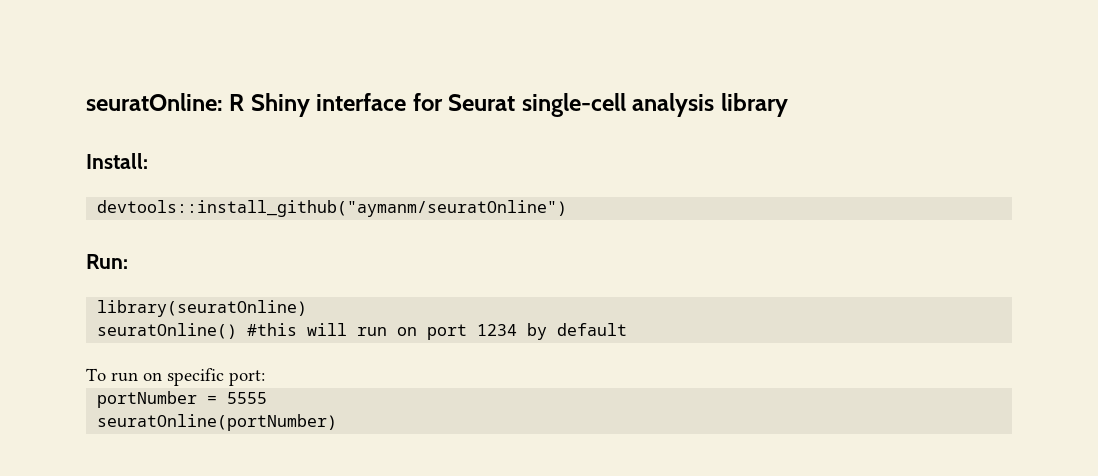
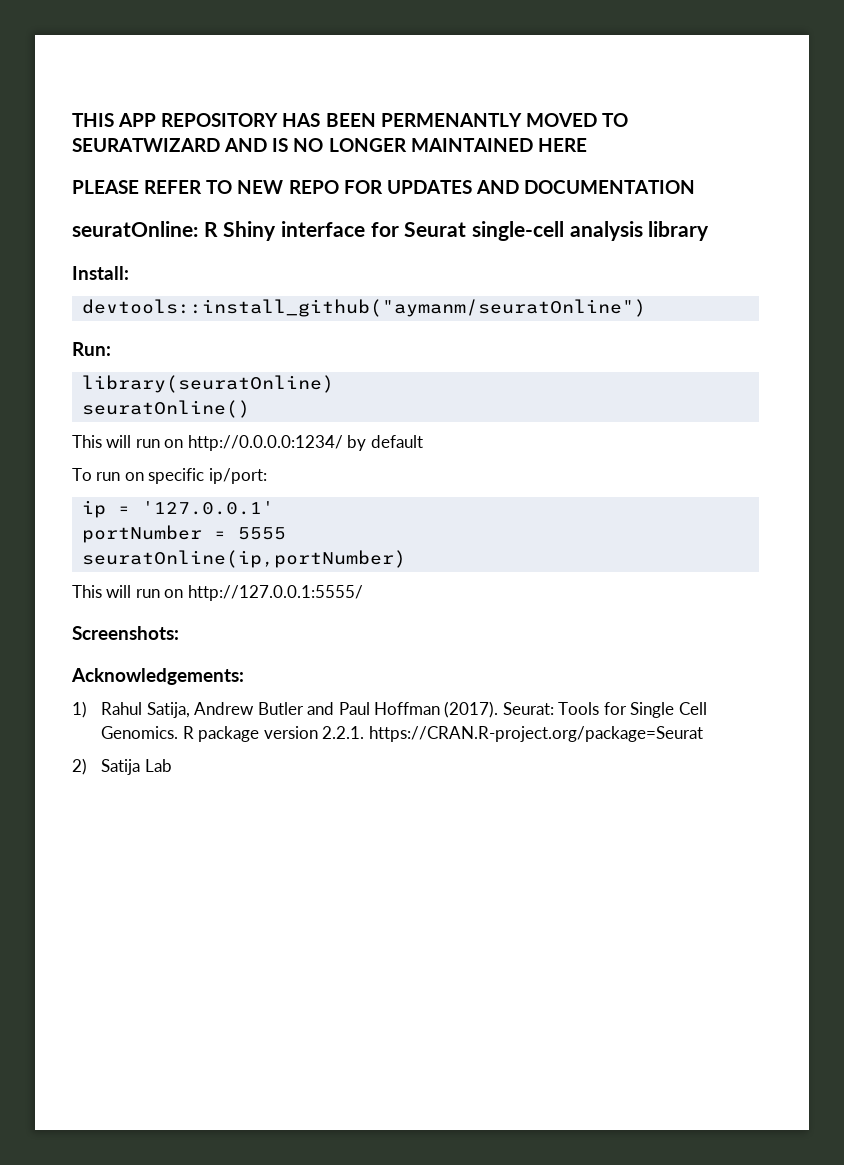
+ THIS APP REPOSITORY HAS BEEN PERMENANTLY MOVED TO SEURATWIZARD AND IS NO LONGER MAINTAINED HERE
+ PLEASE REFER TO NEW REPO FOR UPDATES AND DOCUMENTATION
- seuratOnline() #this will run on port 1234 by default
+ seuratOnline()
+ This will run on http://0.0.0.0:1234/ by default
- To run on specific port:
+ To run on specific ip/port:
+ ip = '127.0.0.1'
- seuratOnline(portNumber)
+ seuratOnline(ip,portNumber)
+ This will run on http://127.0.0.1:5555/
+ Screenshots:
+ Acknowledgements:
+ 1) Rahul Satija, Andrew Butler and Paul Hoffman (2017). Seurat: Tools for Single Cell Genomics. R package version 2.2.1. https://CRAN.R-project.org/package=Seurat
+ 2) Satija Lab

